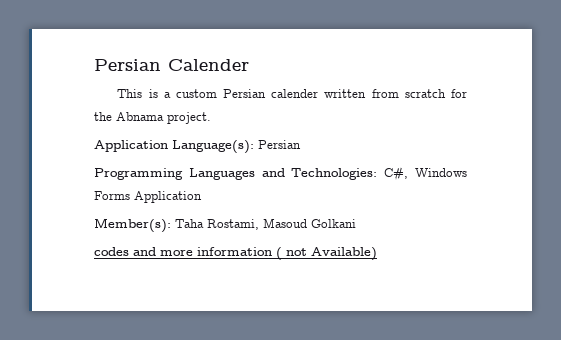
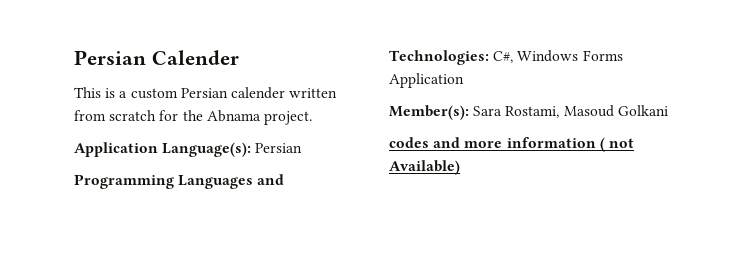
- Member(s): Taha Rostami, Masoud Golkani
+ Member(s): Sara Rostami, Masoud Golkani

